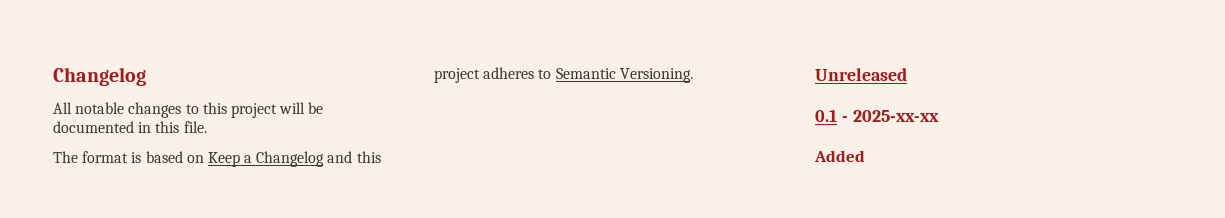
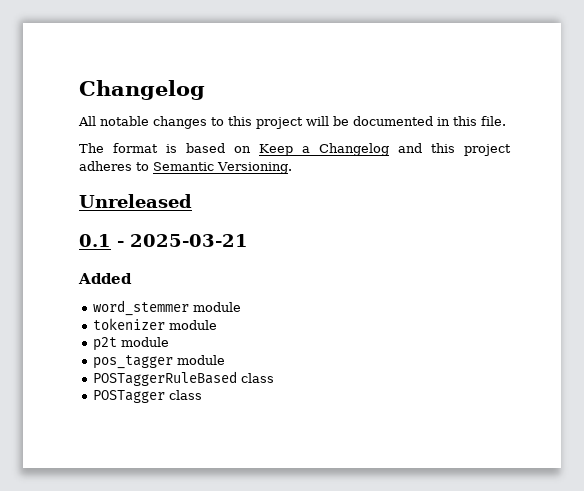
- 0.1 - 2025-xx-xx
+ 0.1 - 2025-03-21
+ word_stemmer module
+ tokenizer module
+ p2t module
+ pos_tagger module
+ POSTaggerRuleBased class
+ POSTagger class

